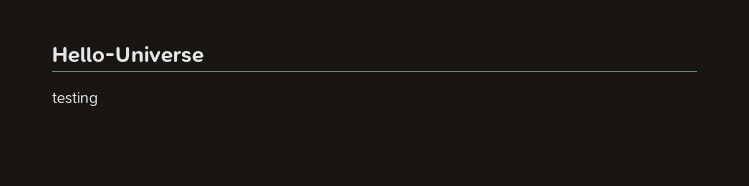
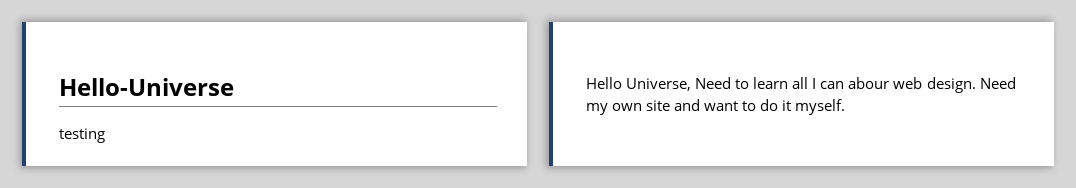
+ Hello Universe, Need to learn all I can abour web design. Need my own site and want to do it myself.

